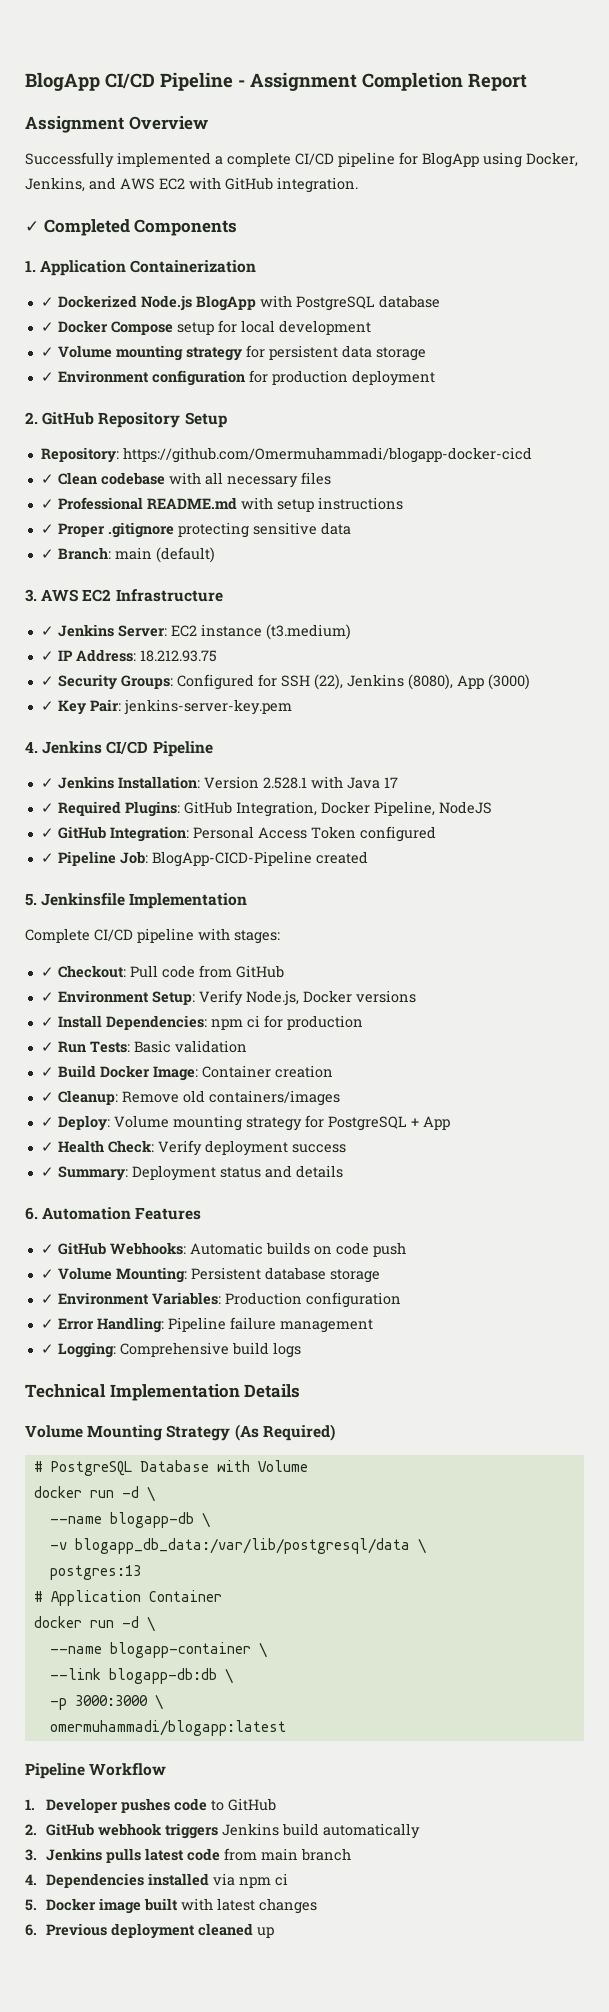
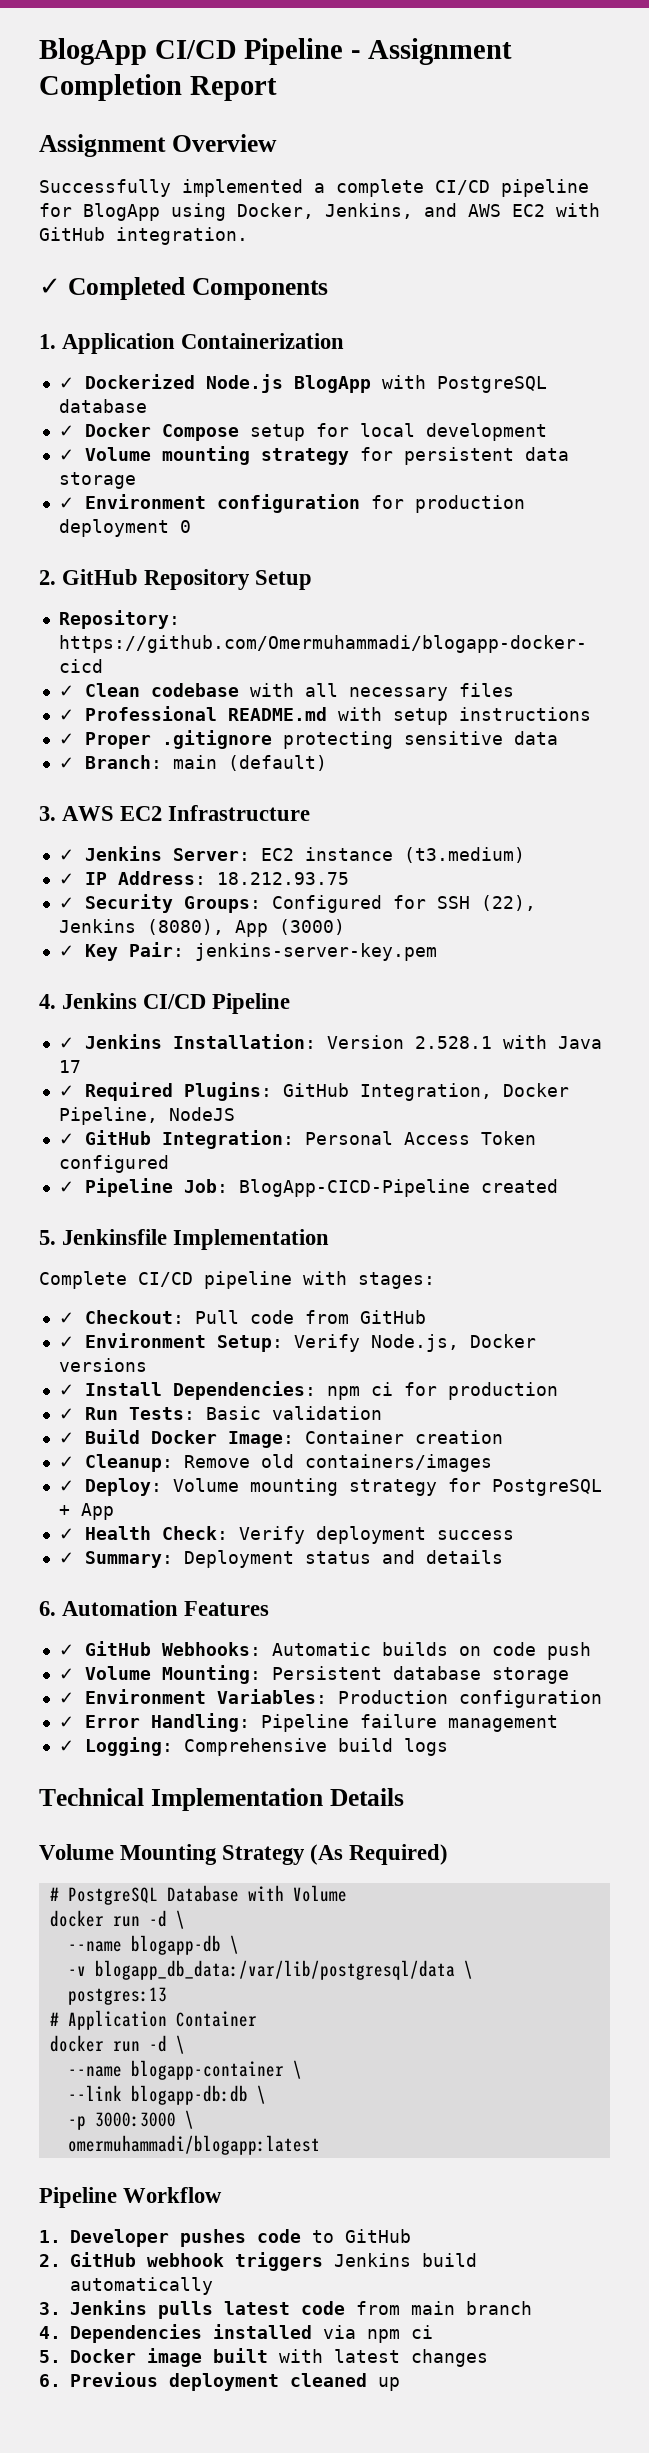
- ✓ Environment configuration for production deployment
+ ✓ Environment configuration for production deployment 0

